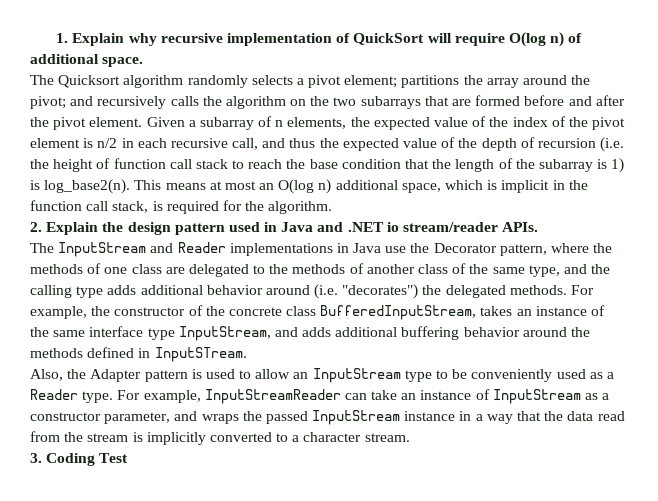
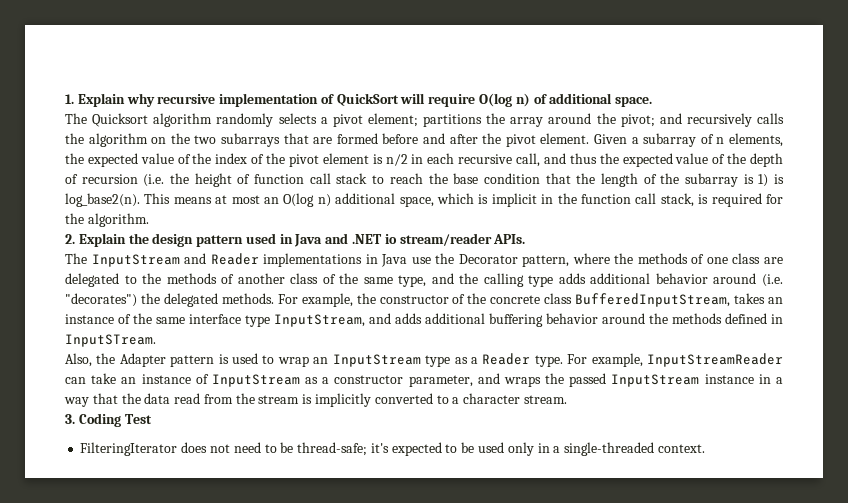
- Also, the Adapter pattern is used to allow an InputStream type to be conveniently used as a Reader type.
+ Also, the Adapter pattern is used to wrap an InputStream type as a Reader type.
+ FilteringIterator does not need to be thread-safe; it's expected to be used only in a single-threaded context.

